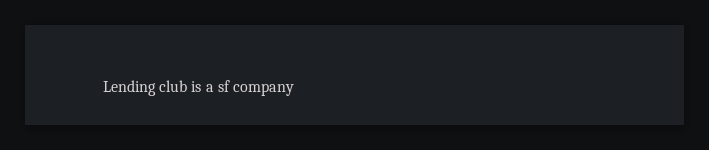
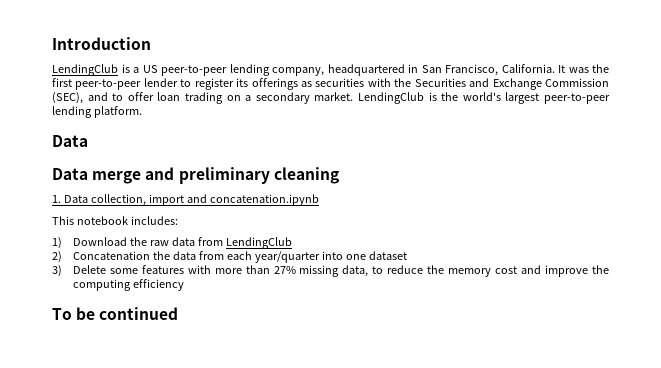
- Lending club is a sf company
+ Introduction
+ LendingClub is a US peer-to-peer lending company, headquartered in San Francisco, California. It was the first peer-to-peer lender to register its offerings as securities with the Securities and Exchange Commission (SEC), and to offer loan trading on a secondary market. LendingClub is the world's largest peer-to-peer lending platform.
+ Data
+ Data merge and preliminary cleaning
+ 1. Data collection, import and concatenation.ipynb
+ This notebook includes:
+ 1) Download the raw data from LendingClub
+ 2) Concatenation the data from each year/quarter into one dataset
+ 3) Delete some features with more than 27% missing data, to reduce the memory cost and improve the computing efficiency
+ To be continued

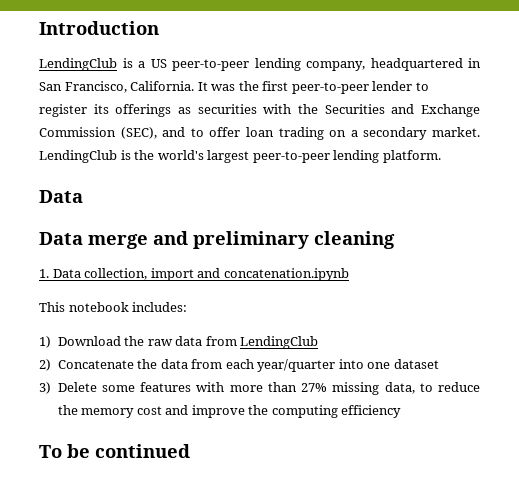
- 2) Concatenation the data from each year/quarter into one dataset
+ 2) Concatenate the data from each year/quarter into one dataset

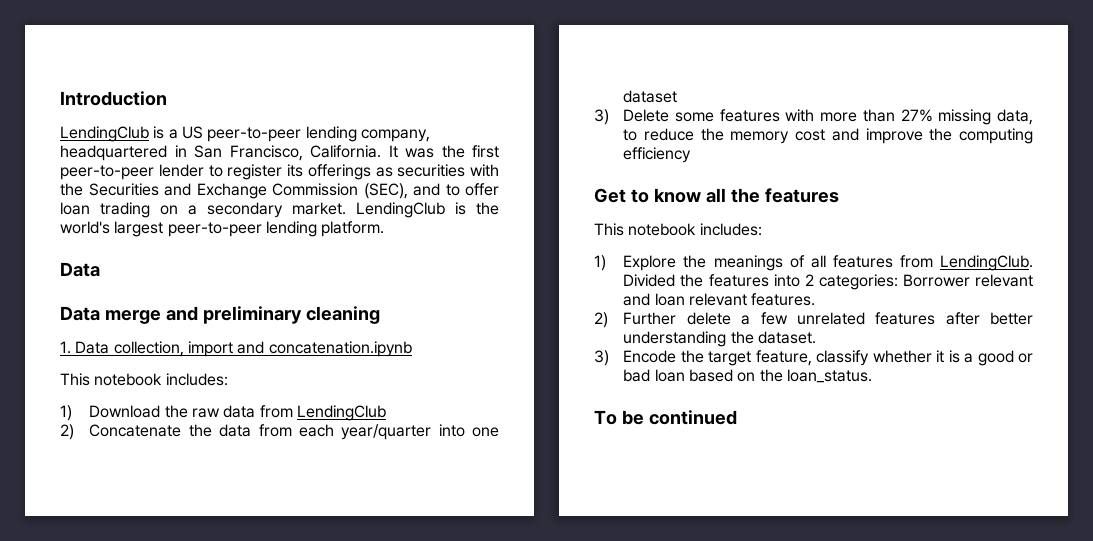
+ Get to know all the features
+ This notebook includes:
+ 1) Explore the meanings of all features from LendingClub. Divided the features into 2 categories: Borrower relevant and loan relevant features.
+ 2) Further delete a few unrelated features after better understanding the dataset.
+ 3) Encode the target feature, classify whether it is a good or bad loan based on the loan_status.

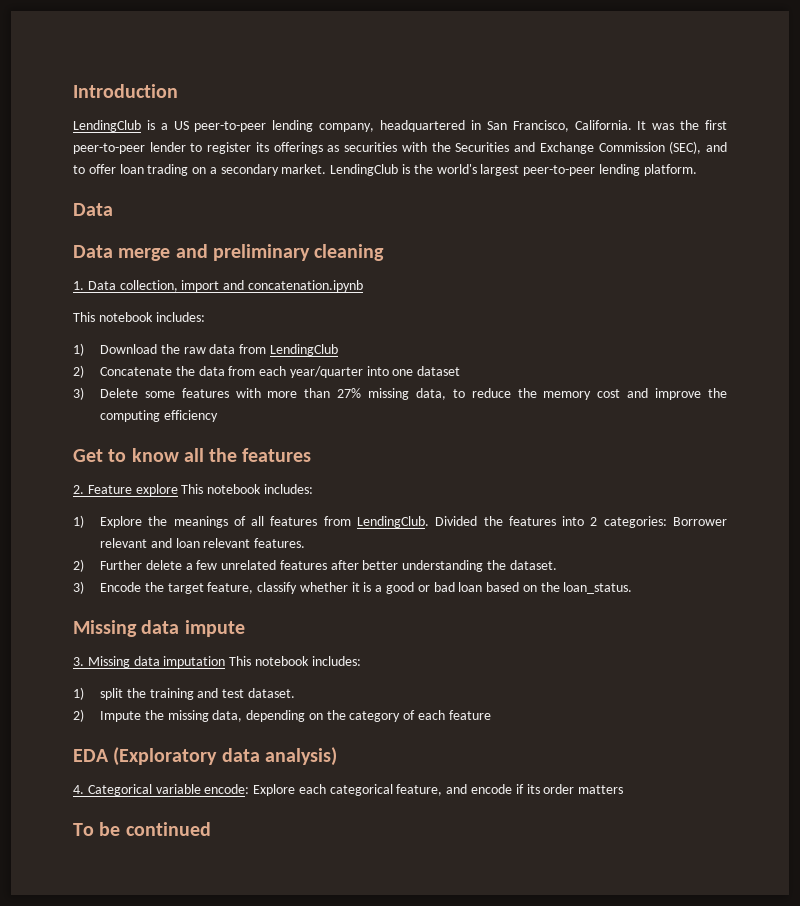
  Get to know all the features
- This notebook includes:
+ 2. Feature explore This notebook includes:
+ Missing data impute
+ 3. Missing data imputation This notebook includes:
+ 1) split the training and test dataset.
+ 2) Impute the missing data, depending on the category of each feature
+ EDA (Exploratory data analysis)
+ 4. Categorical variable encode: Explore each categorical feature, and encode if its order matters

